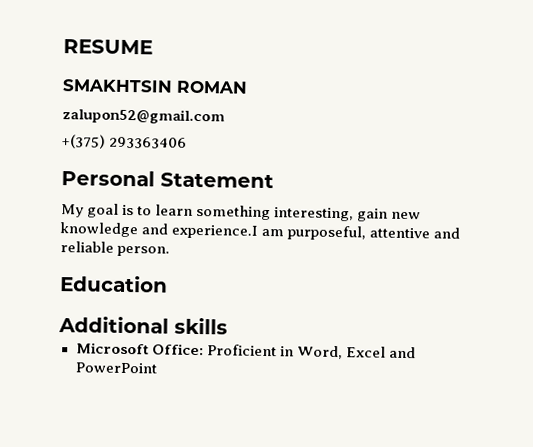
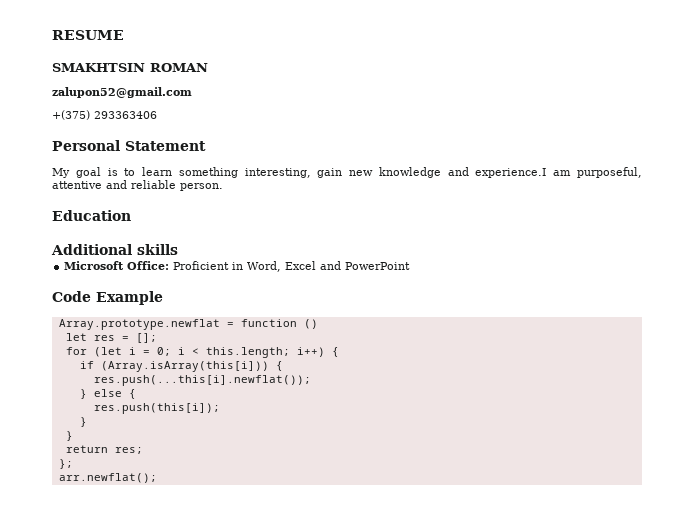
+ Code Example
+ Array.prototype.newflat = function ()
+ let res = [];
+ for (let i = 0; i < this.length; i++) {
+ if (Array.isArray(this[i])) {
+ res.push(...this[i].newflat());
+ } else {
+ res.push(this[i]);
+ }
+ }
+ return res;
+ };
+ arr.newflat();

